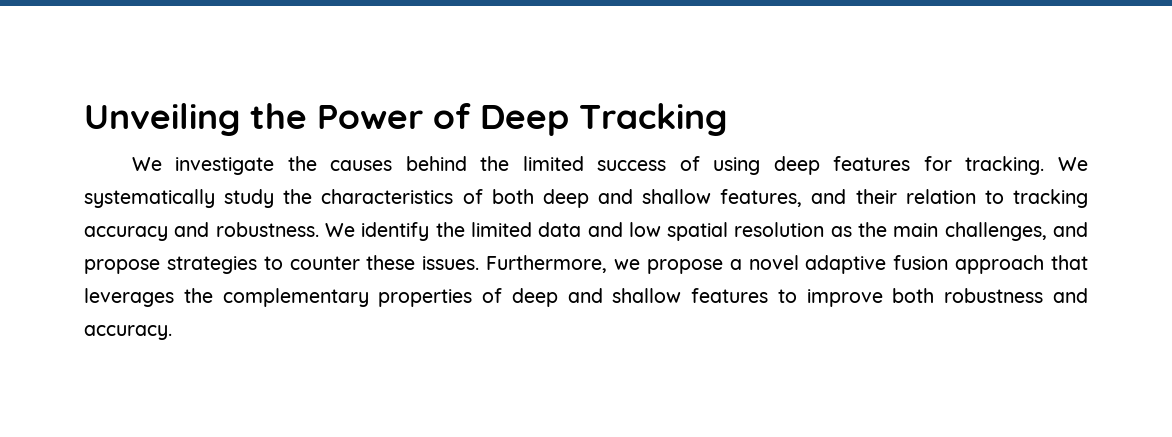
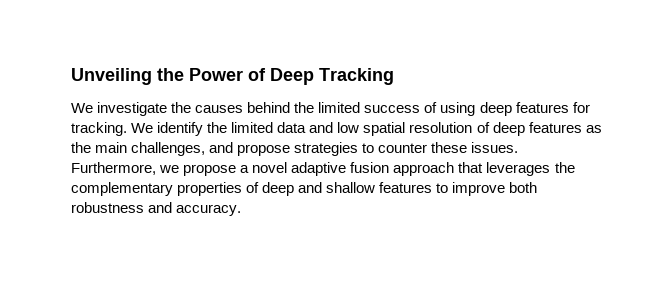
- We systematically study the characteristics of both deep and shallow features, and their relation to tracking accuracy and robustness. We identify the limited data and low spatial resolution as the main challenges, and propose strategies to counter these issues.
+ We identify the limited data and low spatial resolution of deep features as the main challenges, and propose strategies to counter these issues.

